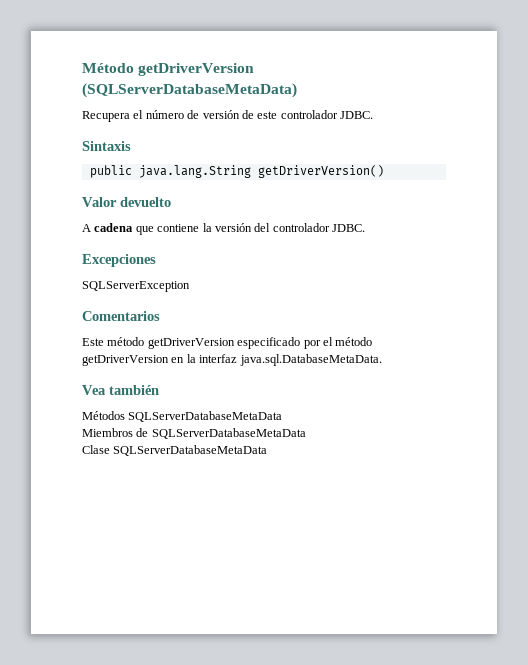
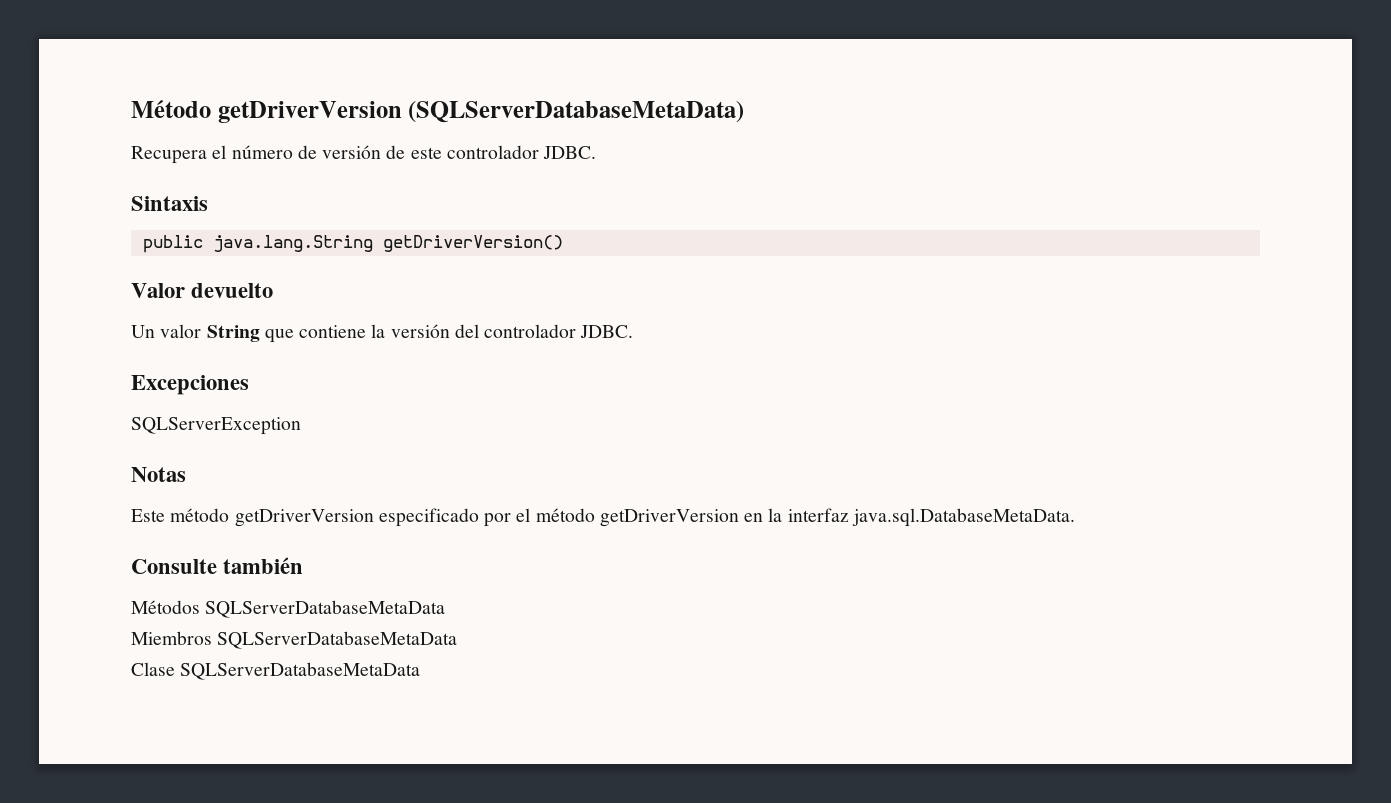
- A cadena que contiene la versión del controlador JDBC.
+ Un valor String que contiene la versión del controlador JDBC.
- Comentarios
+ Notas
- Vea también
+ Consulte también
- Miembros de SQLServerDatabaseMetaData
+ Miembros SQLServerDatabaseMetaData

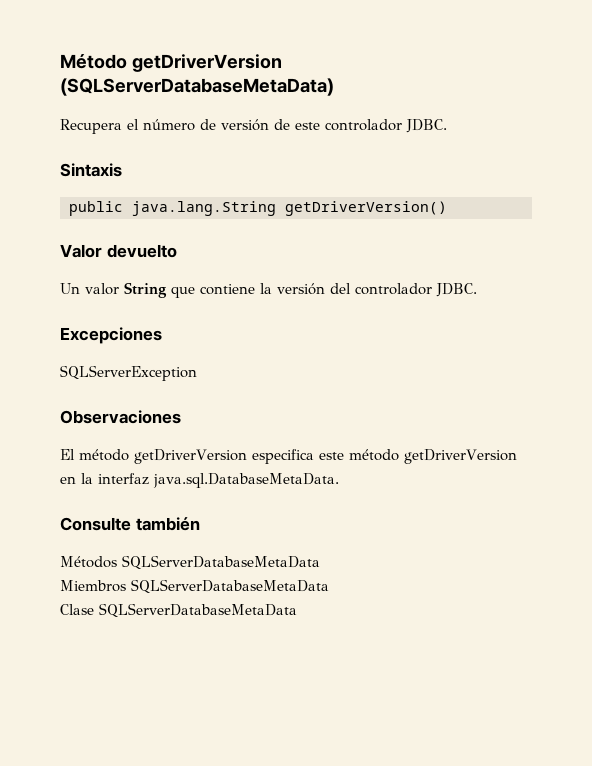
- Notas
- Este método getDriverVersion especificado por el método getDriverVersion en la interfaz java.sql.DatabaseMetaData.
+ Observaciones
+ El método getDriverVersion especifica este método getDriverVersion en la interfaz java.sql.DatabaseMetaData.

